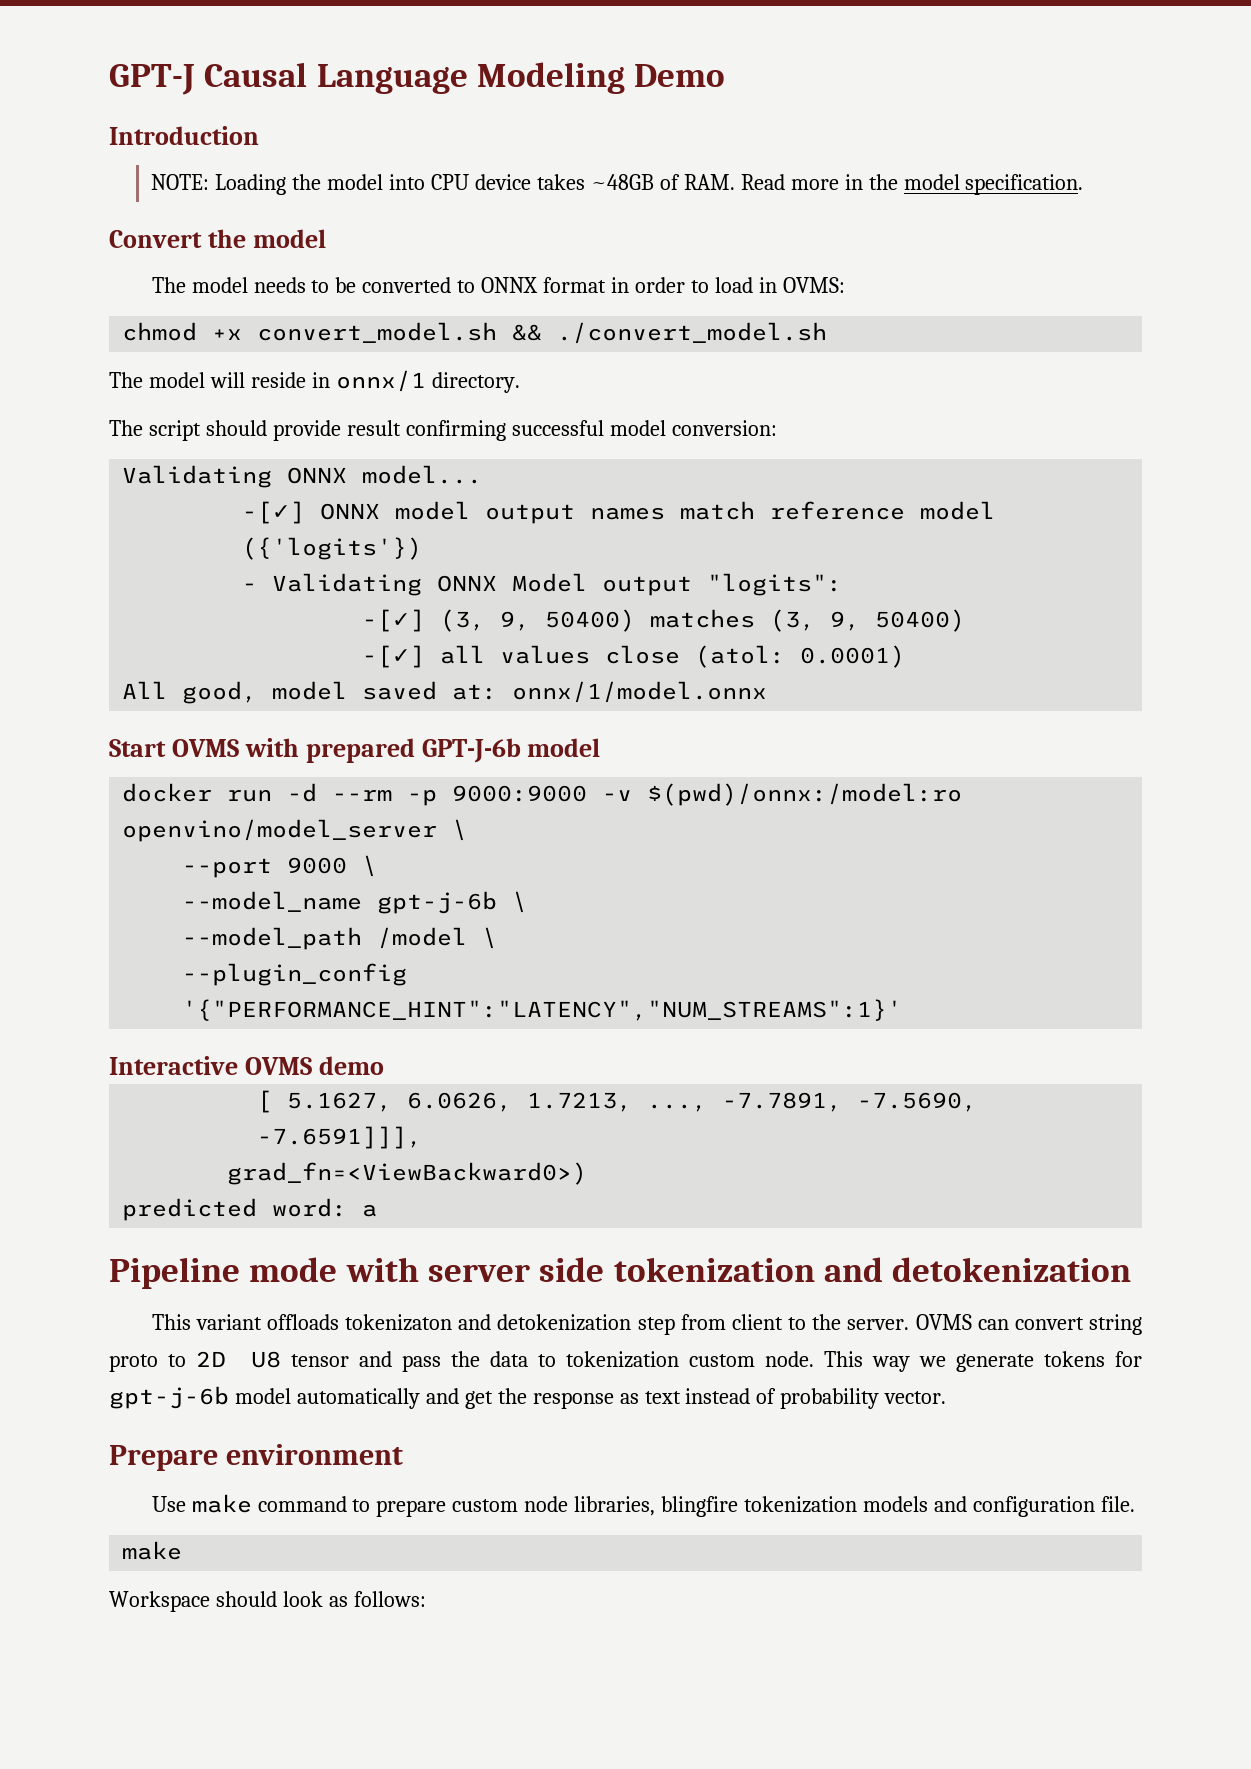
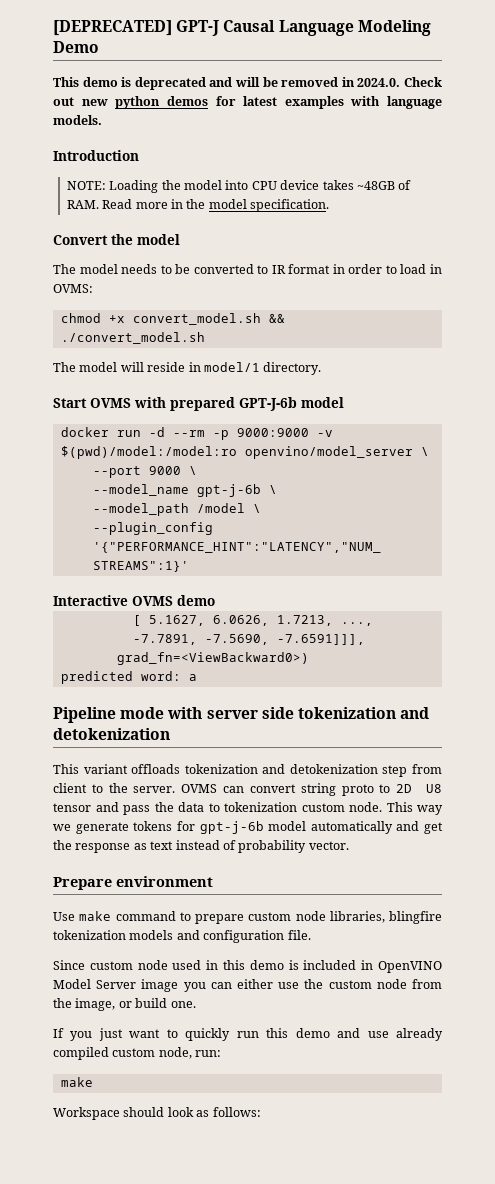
- GPT-J Causal Language Modeling Demo
+ [DEPRECATED] GPT-J Causal Language Modeling Demo
+ This demo is deprecated and will be removed in 2024.0. Check out new python demos for latest examples with language models.
- The model needs to be converted to ONNX format in order to load in OVMS:
+ The model needs to be converted to IR format in order to load in OVMS:
- The model will reside in onnx/1 directory.
+ The model will reside in model/1 directory.
- The script should provide result confirming successful model conversion:
- Validating ONNX model...
- -[✓] ONNX model output names match reference model ({'logits'})
- - Validating ONNX Model output "logits":
- -[✓] (3, 9, 50400) matches (3, 9, 50400)
- -[✓] all values close (atol: 0.0001)
- All good, model saved at: onnx/1/model.onnx
- docker run -d --rm -p 9000:9000 -v $(pwd)/onnx:/model:ro openvino/model_server \
+ docker run -d --rm -p 9000:9000 -v $(pwd)/model:/model:ro openvino/model_server \
- This variant offloads tokenizaton and detokenization step from client to the server.
+ This variant offloads tokenization and detokenization step from client to the server.
+ Since custom node used in this demo is included in OpenVINO Model Server image you can either use the custom node from the image, or build one.
+ If you just want to quickly run this demo and use already compiled custom node, run:

